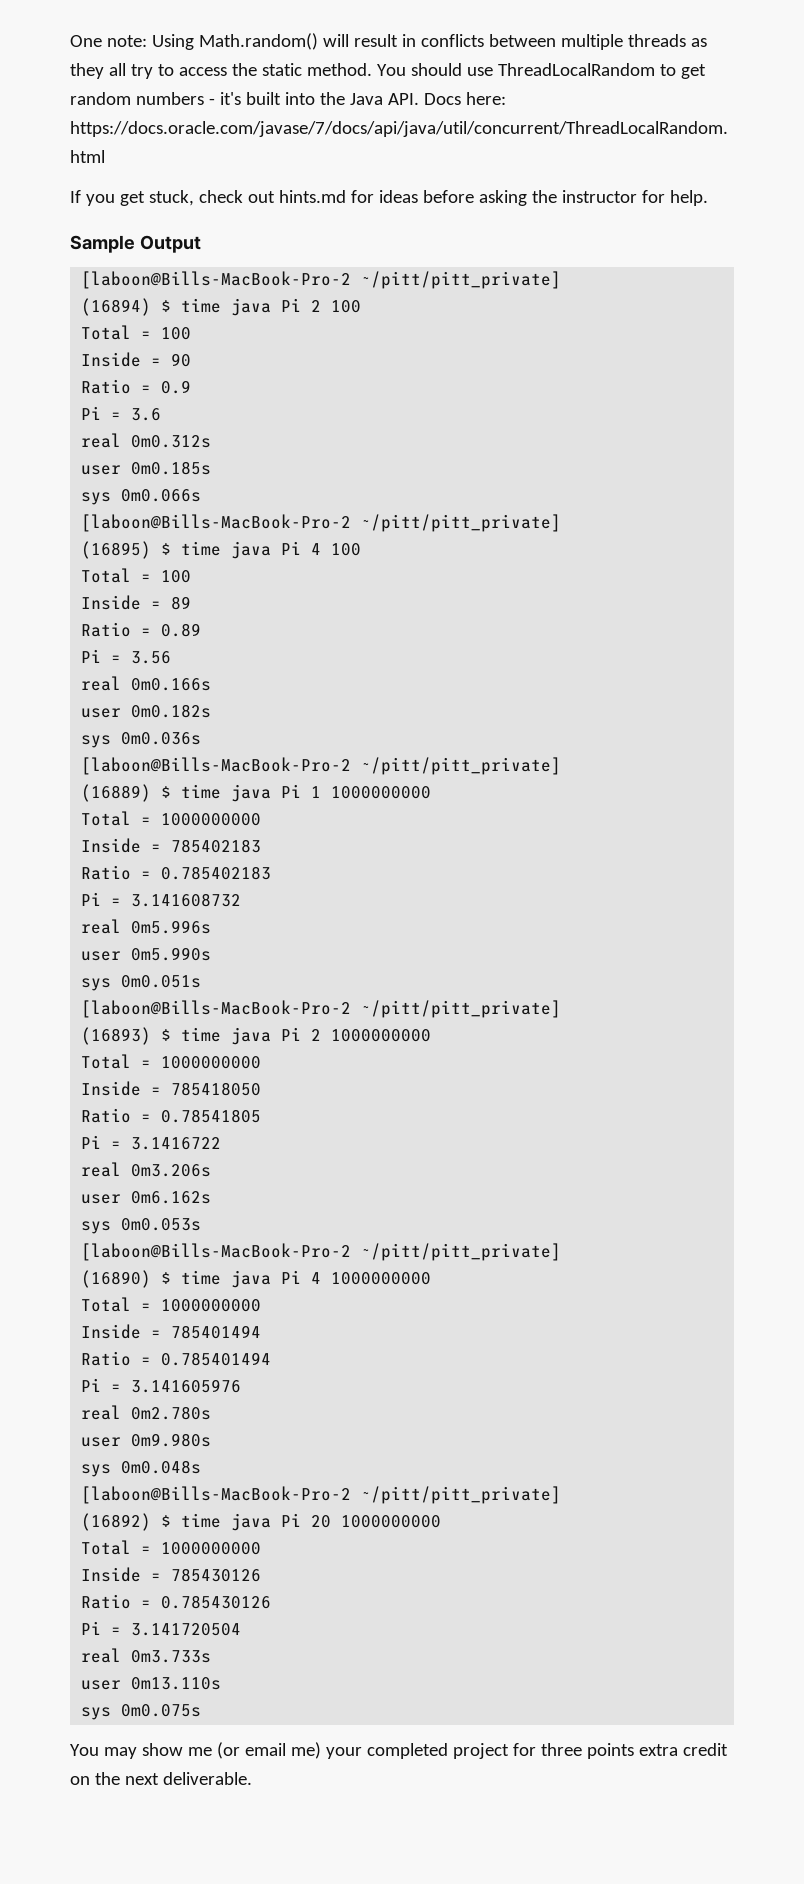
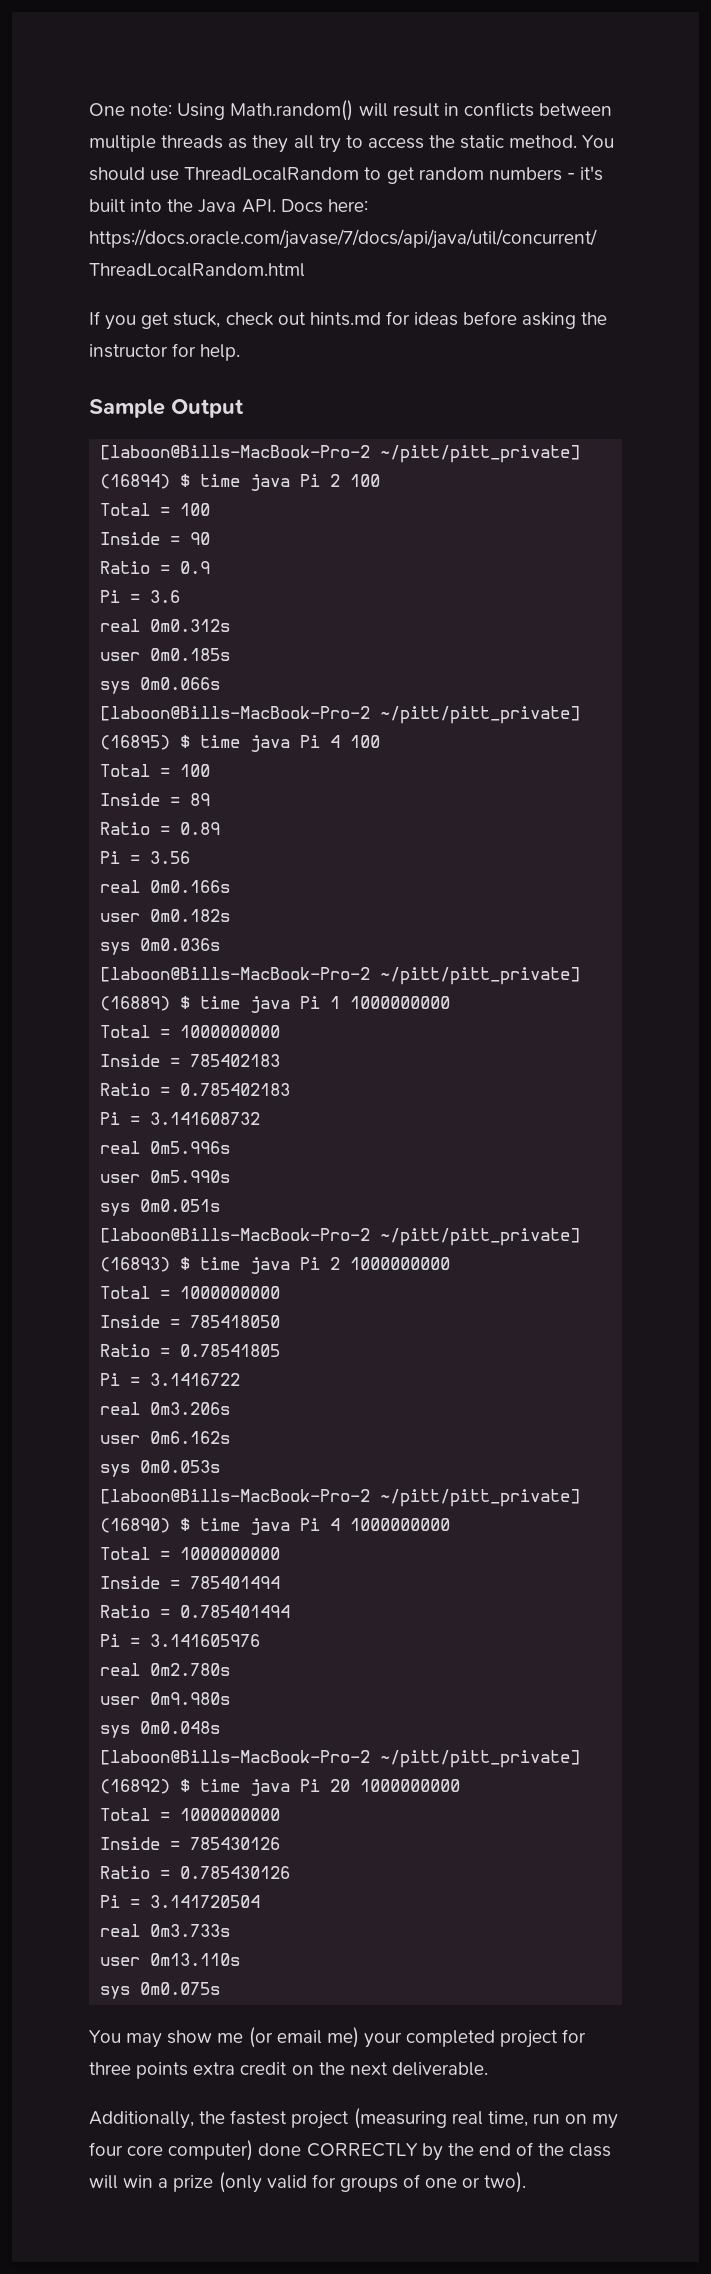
+ Additionally, the fastest project (measuring real time, run on my four core computer) done CORRECTLY by the end of the class will win a prize (only valid for groups of one or two).

